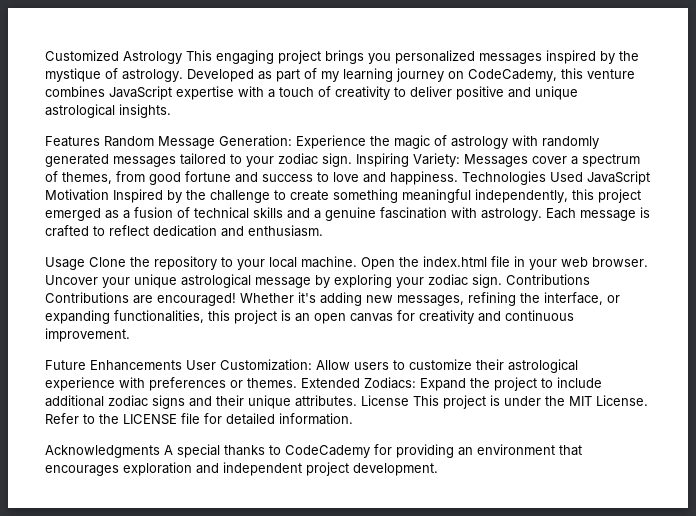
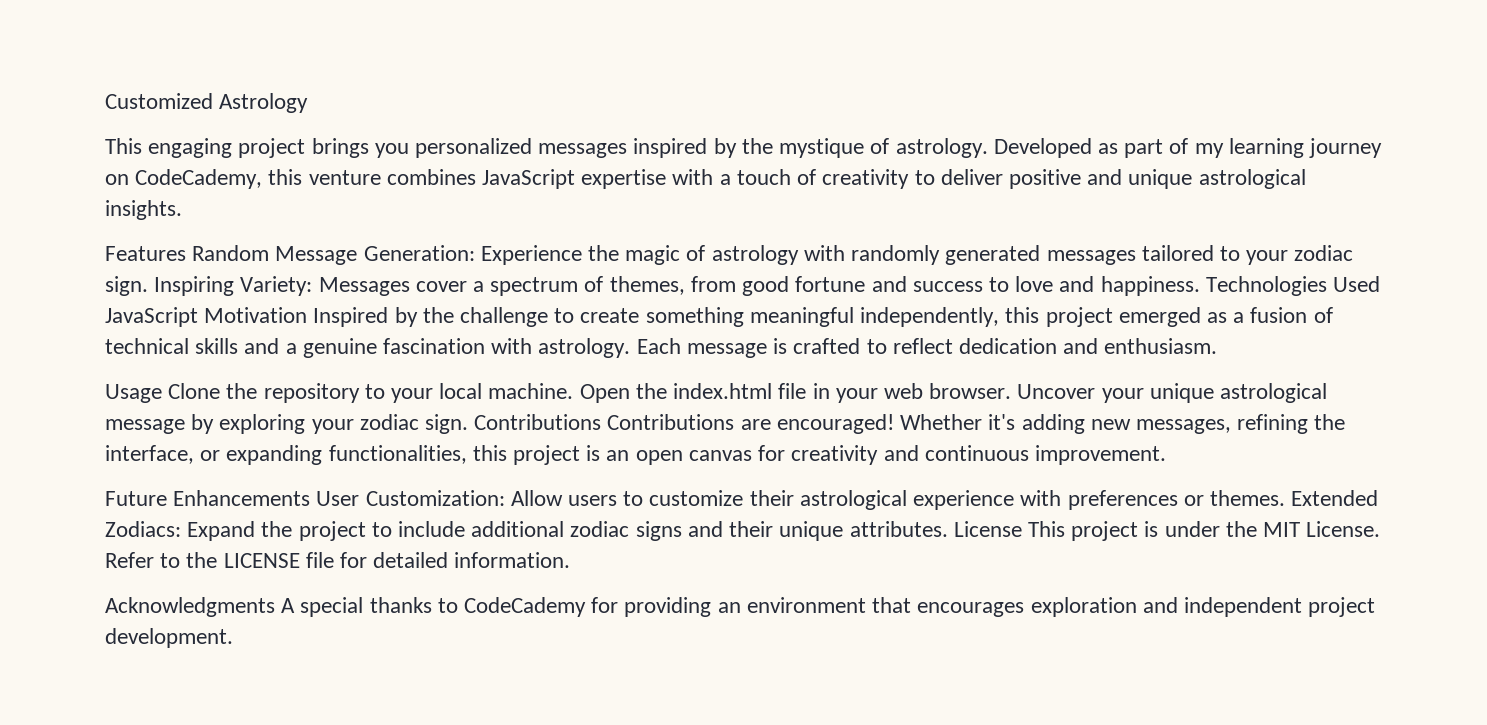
- Customized Astrology This engaging project brings you personalized messages inspired by the mystique of astrology.
+ Customized Astrology
+ This engaging project brings you personalized messages inspired by the mystique of astrology.

